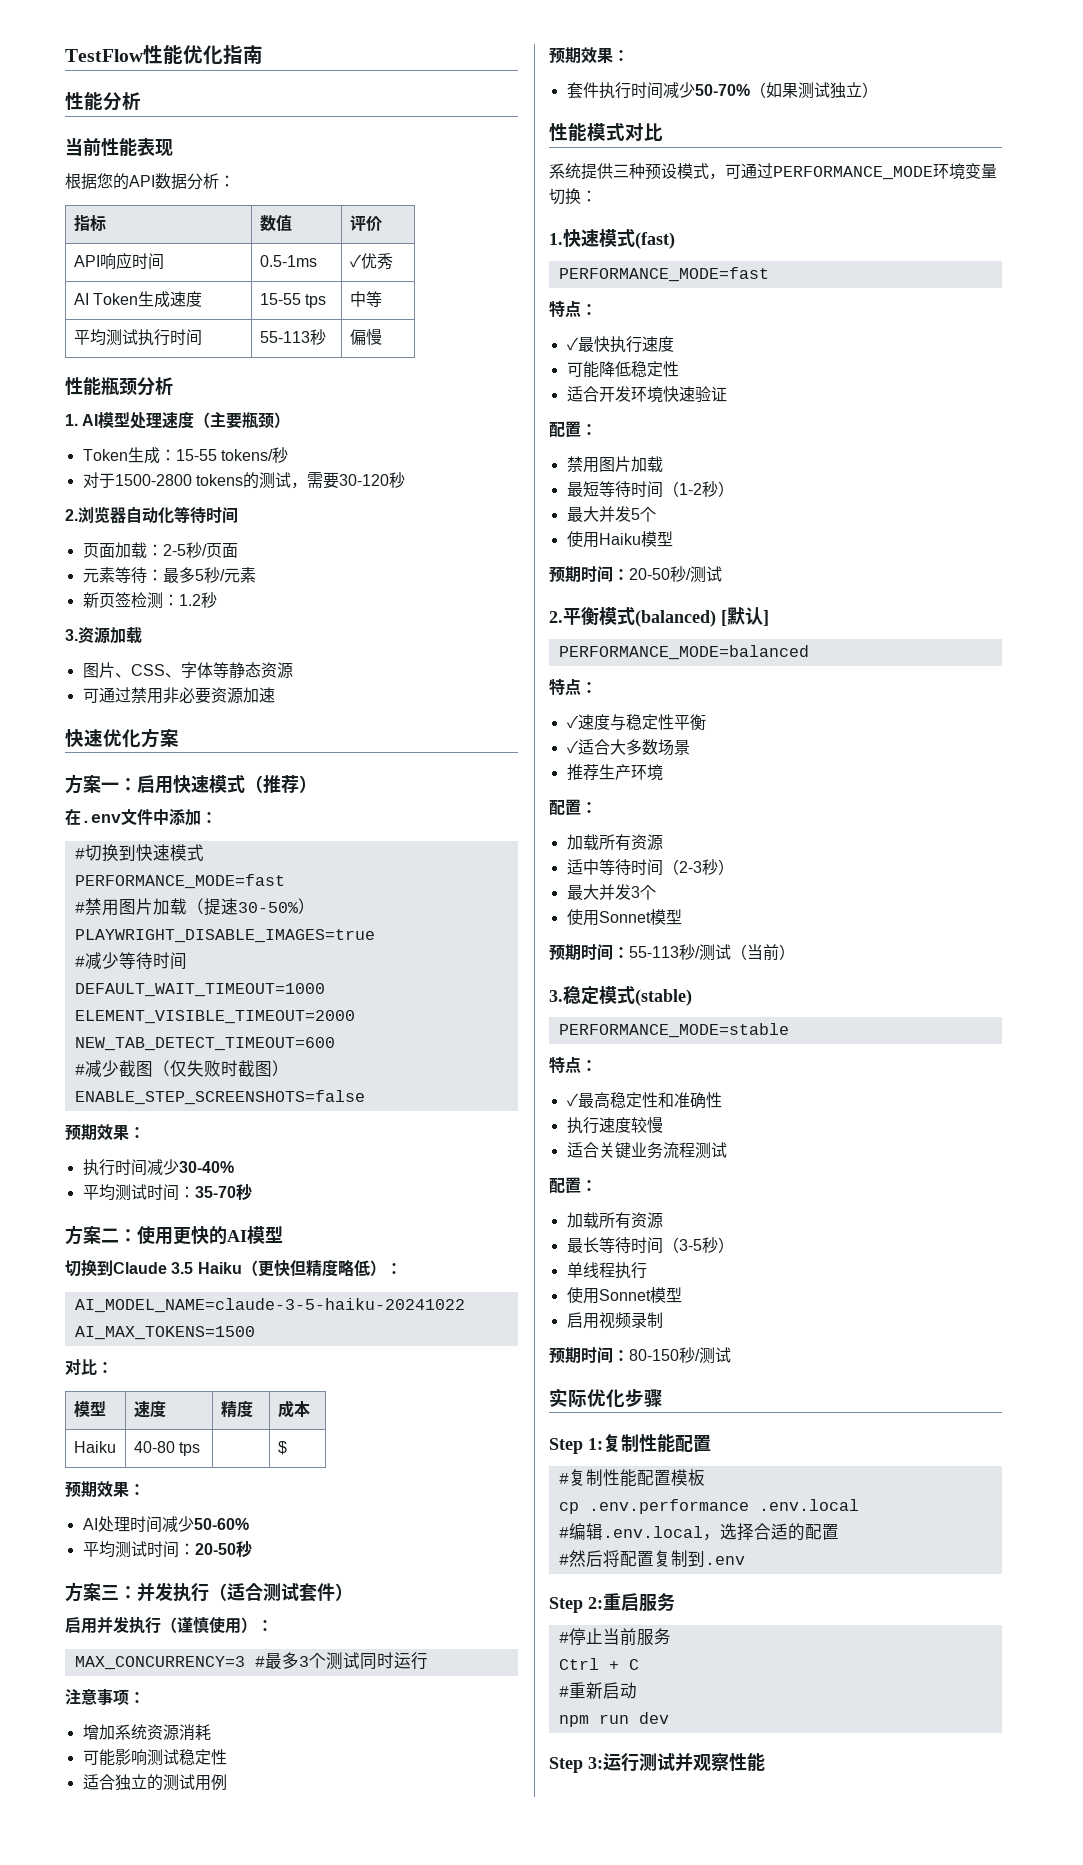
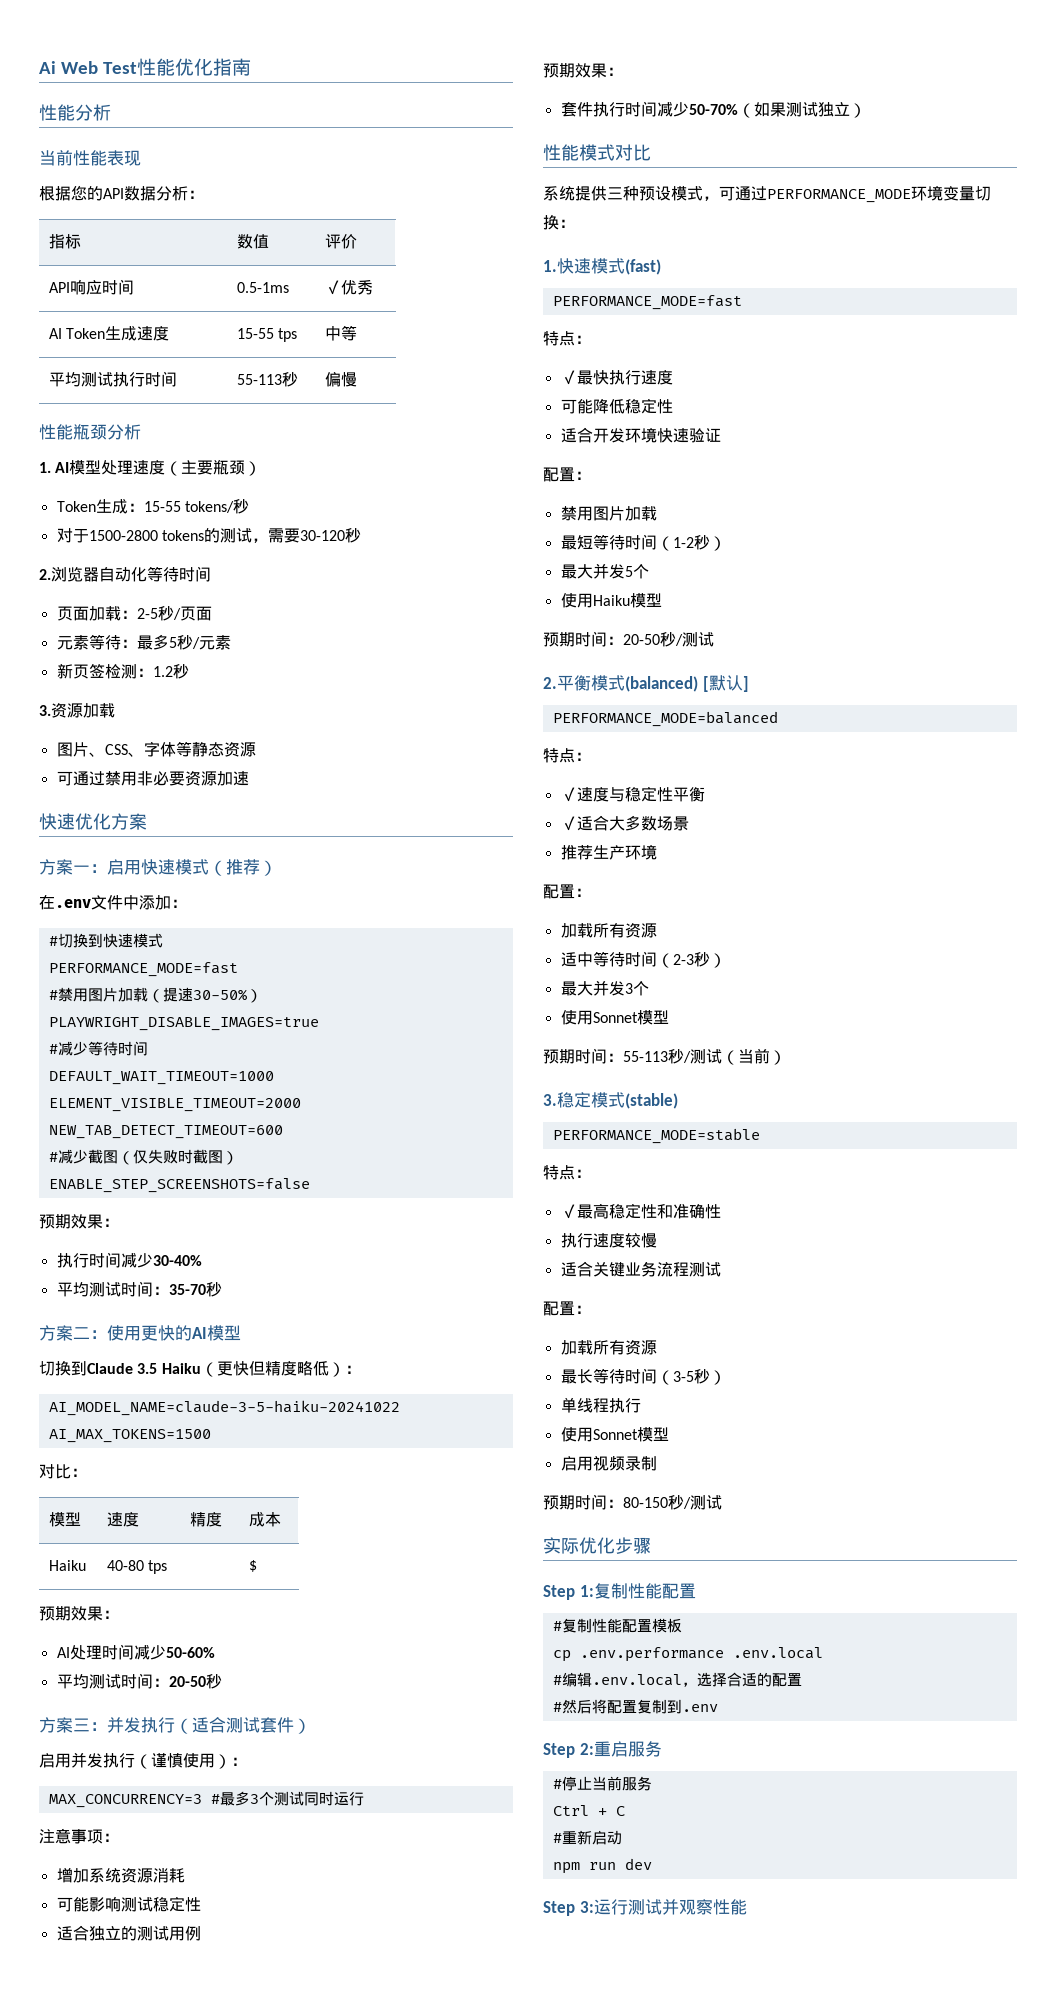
- TestFlow性能优化指南
+ Ai Web Test性能优化指南

